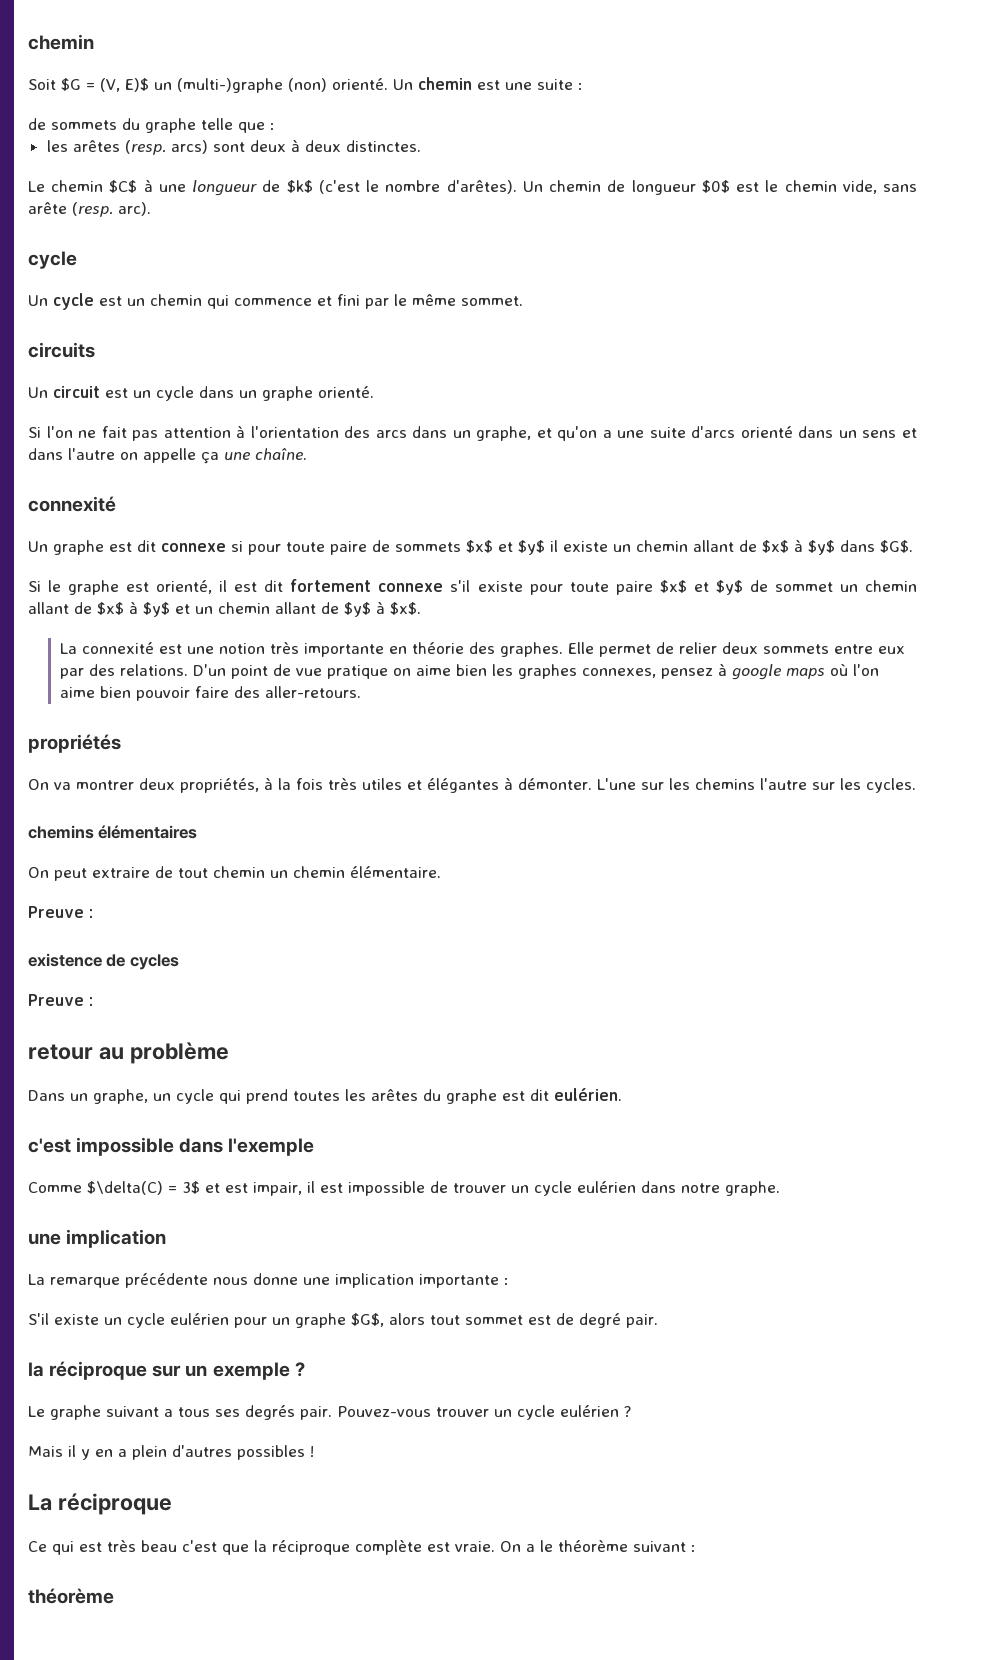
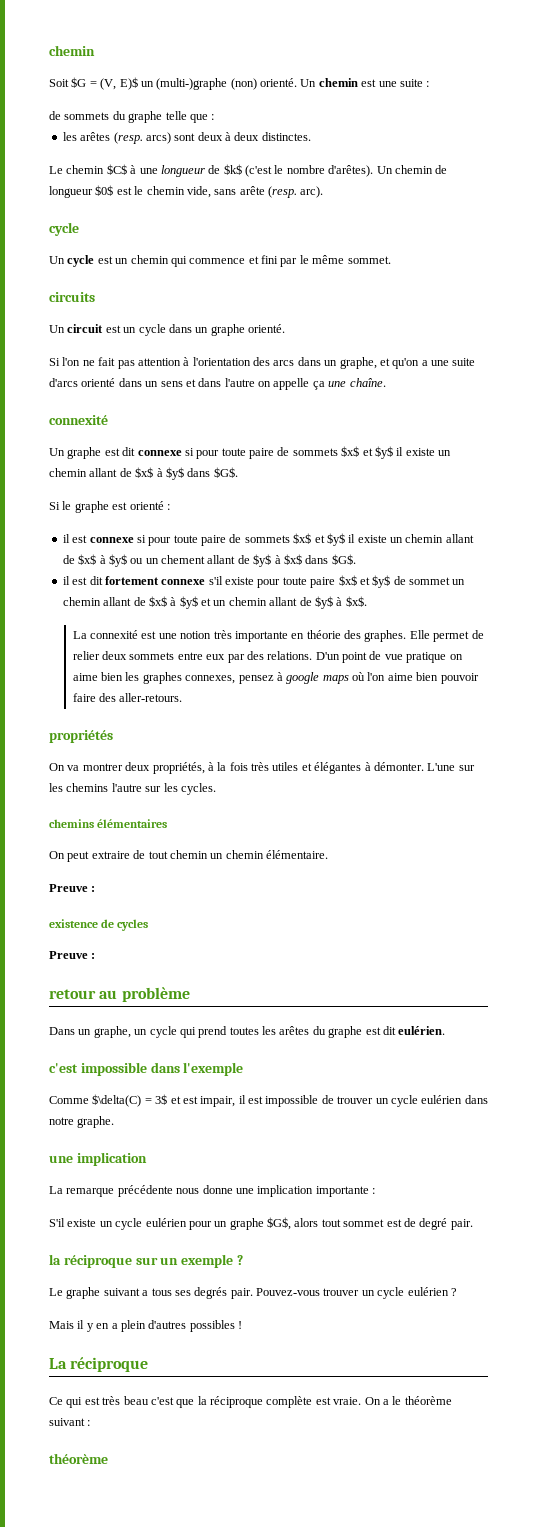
- Si le graphe est orienté, il est dit fortement connexe s'il existe pour toute paire $x$ et $y$ de sommet un chemin allant de $x$ à $y$ et un chemin allant de $y$ à $x$.
+ Si le graphe est orienté :
+ il est connexe si pour toute paire de sommets $x$ et $y$ il existe un chemin allant de $x$ à $y$ ou un chement allant de $y$ à $x$ dans $G$.
+ il est dit fortement connexe s'il existe pour toute paire $x$ et $y$ de sommet un chemin allant de $x$ à $y$ et un chemin allant de $y$ à $x$.

